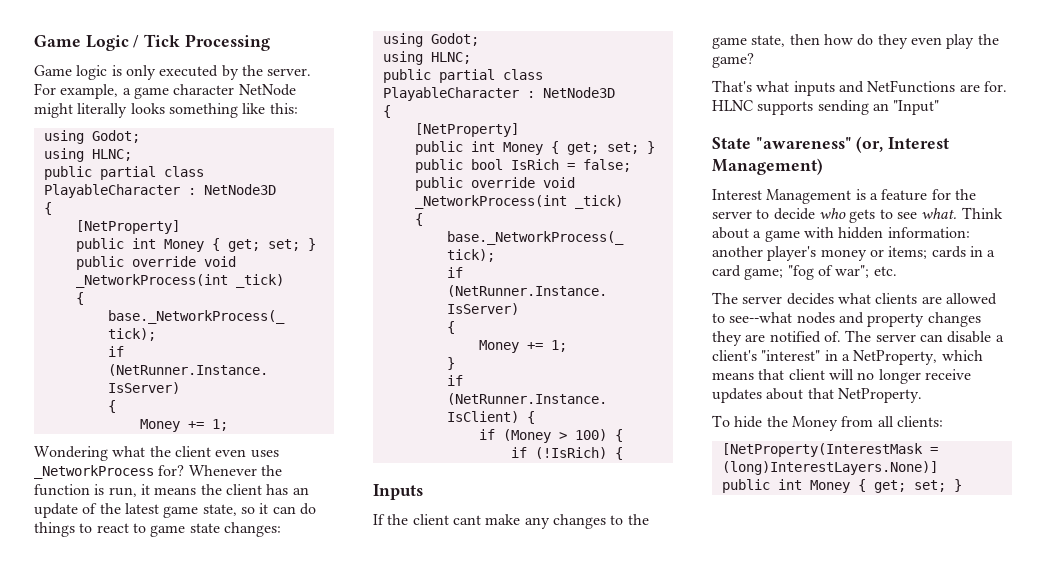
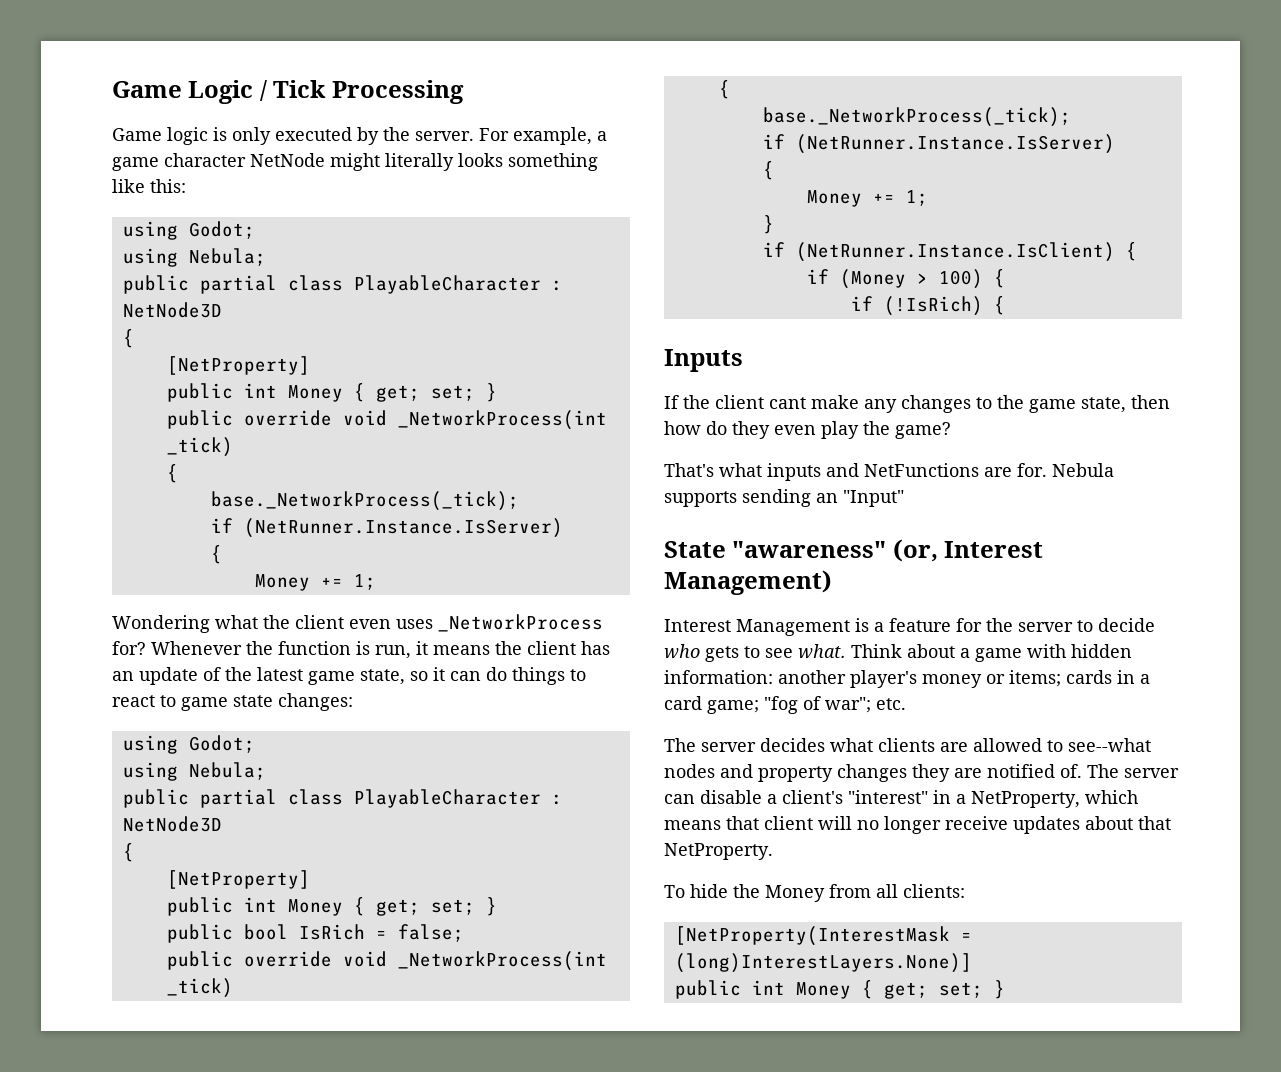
  For example, a game character NetNode might literally looks something like this:
  using Godot;
- using HLNC;
+ using Nebula;
  Whenever the function is run, it means the client has an update of the latest game state, so it can do things to react to game state changes:
  using Godot;
- using HLNC;
+ using Nebula;
- HLNC supports sending an "Input"
+ Nebula supports sending an "Input"

